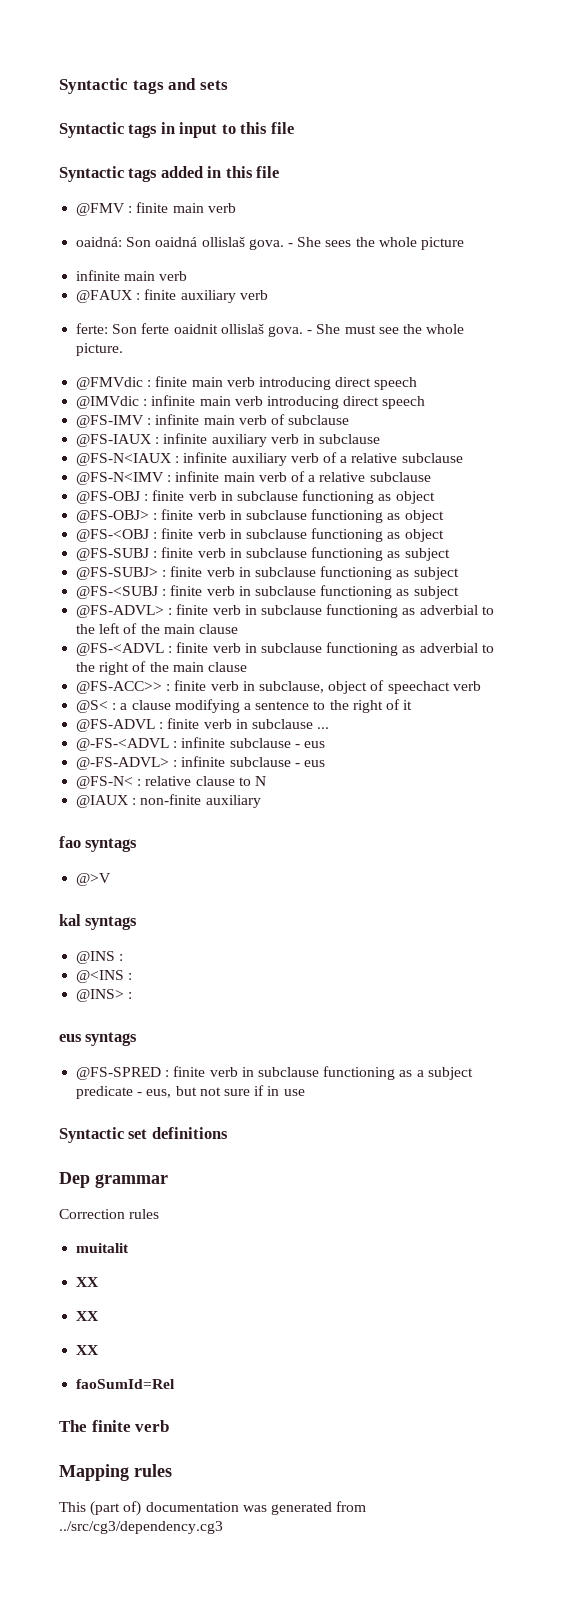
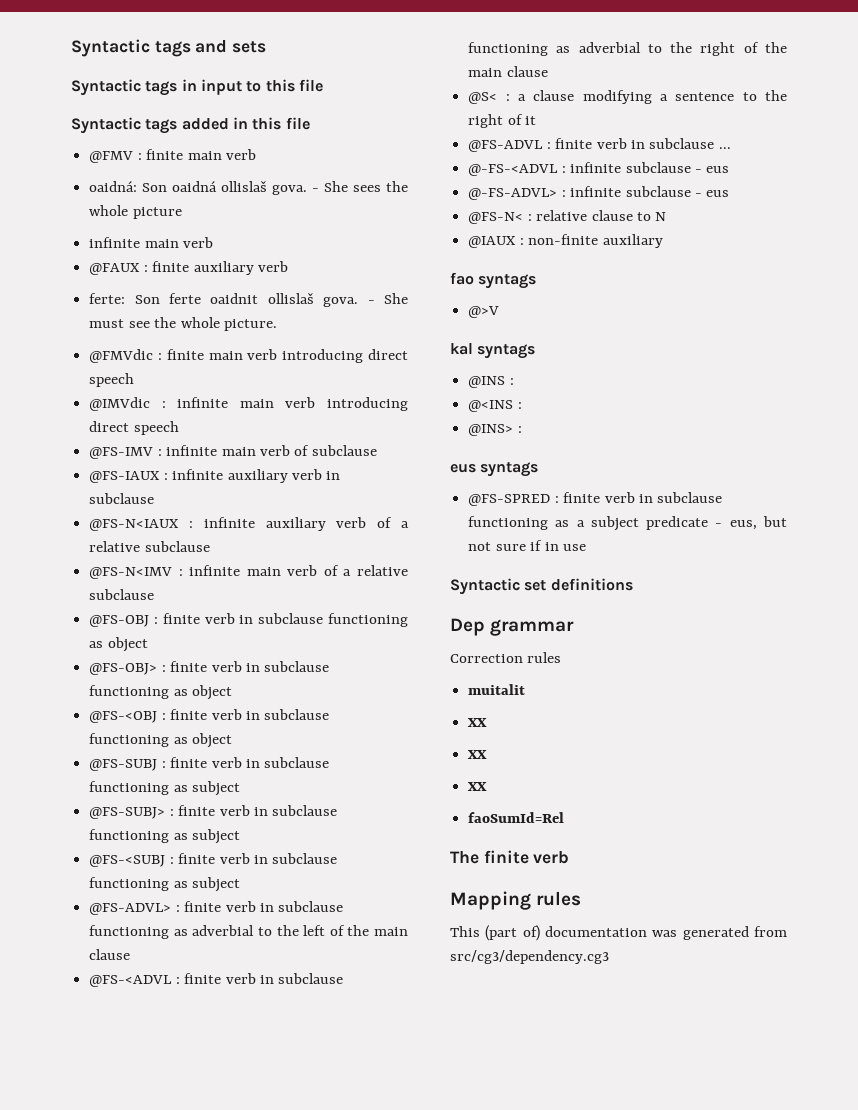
- @FS-ACC>> : finite verb in subclause, object of speechact verb
- This (part of) documentation was generated from ../src/cg3/dependency.cg3
+ This (part of) documentation was generated from src/cg3/dependency.cg3

